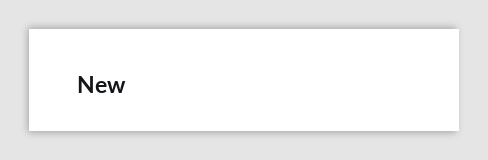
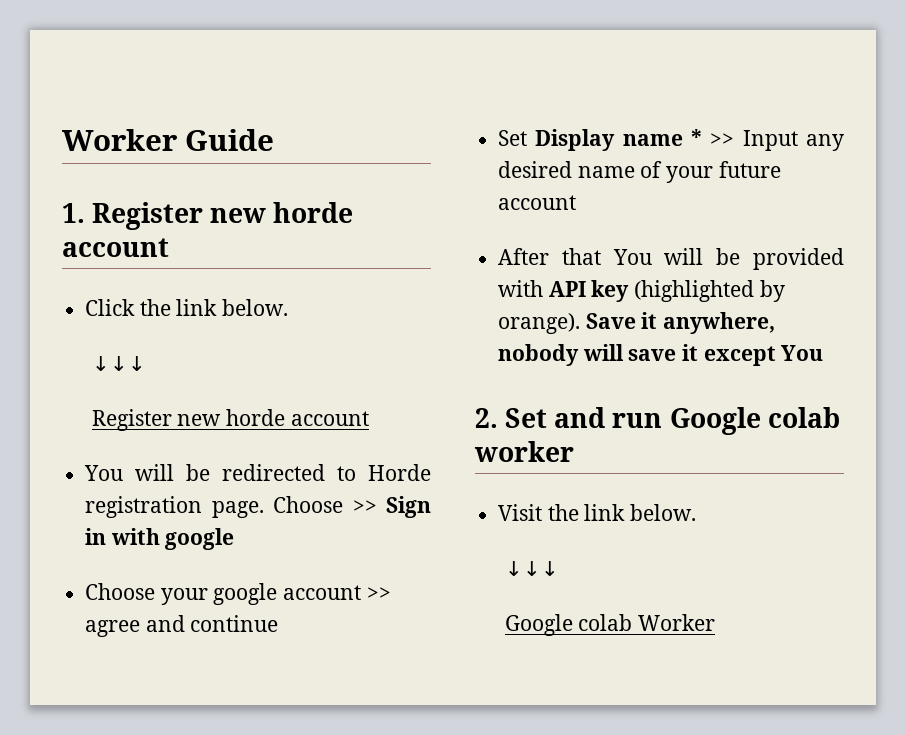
- New
+ Worker Guide
+ 1. Register new horde account
+ Click the link below.
+ ↓↓↓
+ Register new horde account
+ You will be redirected to Horde registration page. Choose >> Sign in with google
+ Choose your google account >> agree and continue
+ Set Display name * >> Input any desired name of your future account
+ After that You will be provided with API key (highlighted by orange). Save it anywhere, nobody will save it except You
+ 2. Set and run Google colab worker
+ Visit the link below.
+ ↓↓↓
+ Google colab Worker

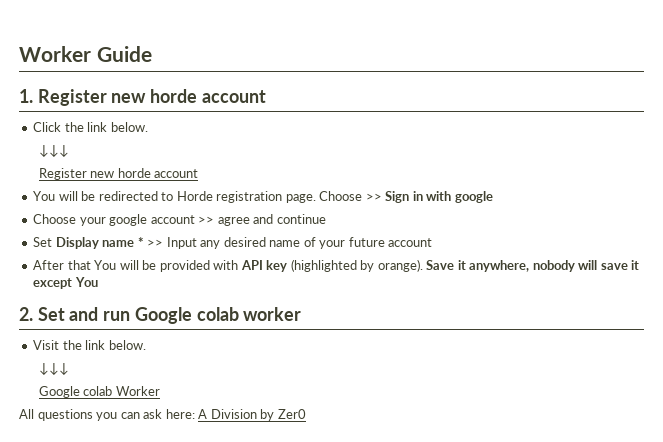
+ All questions you can ask here: A Division by Zer0

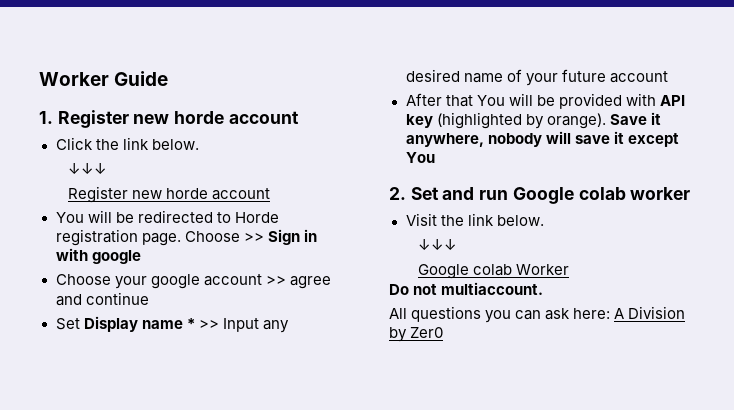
+ Do not multiaccount.

